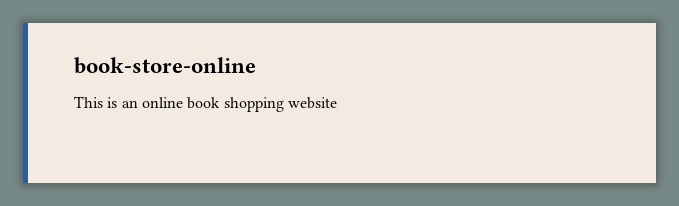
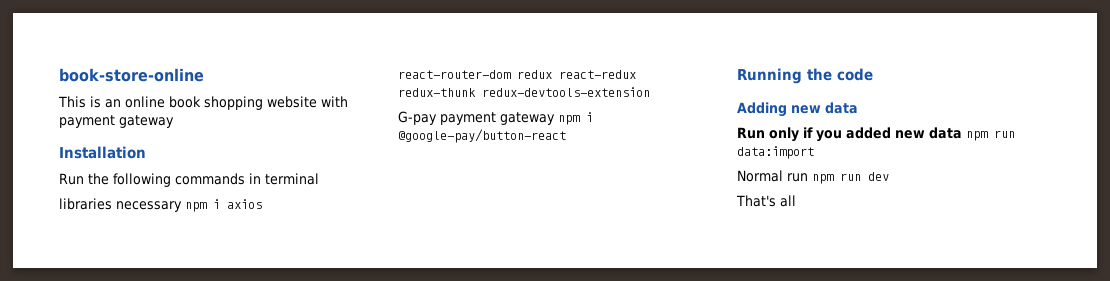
- This is an online book shopping website
+ This is an online book shopping website with payment gateway
+ Installation
+ Run the following commands in terminal
+ libraries necessary npm i axios react-router-dom redux react-redux redux-thunk redux-devtools-extension
+ G-pay payment gateway npm i @google-pay/button-react
+ Running the code
+ Adding new data
+ Run only if you added new data npm run data:import
+ Normal run npm run dev
+ That's all

